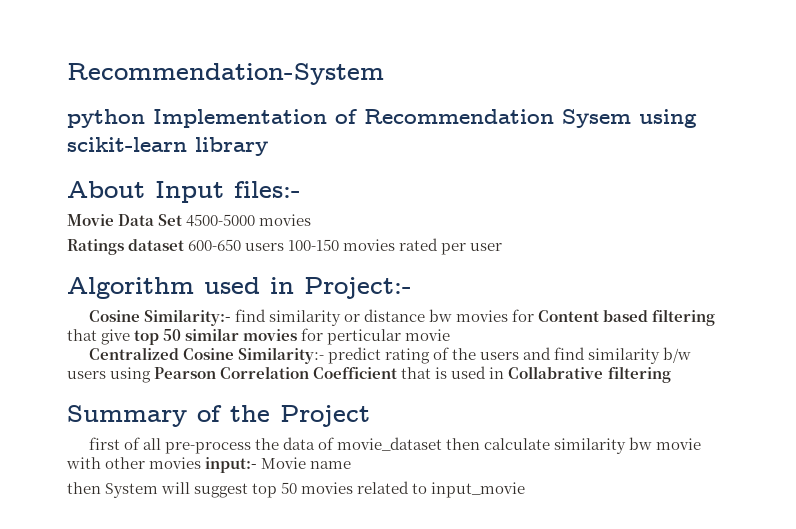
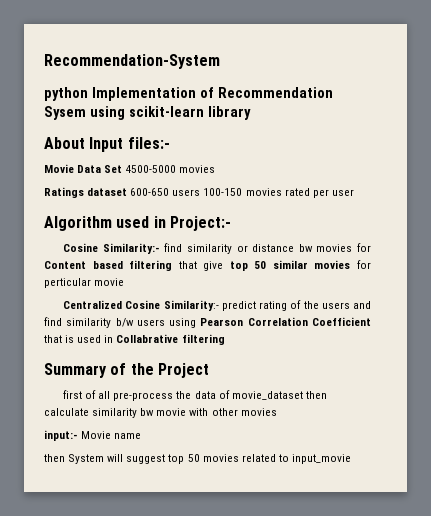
- first of all pre-process the data of movie_dataset then calculate similarity bw movie with other movies input:- Movie name
+ first of all pre-process the data of movie_dataset then calculate similarity bw movie with other movies
+ input:- Movie name

